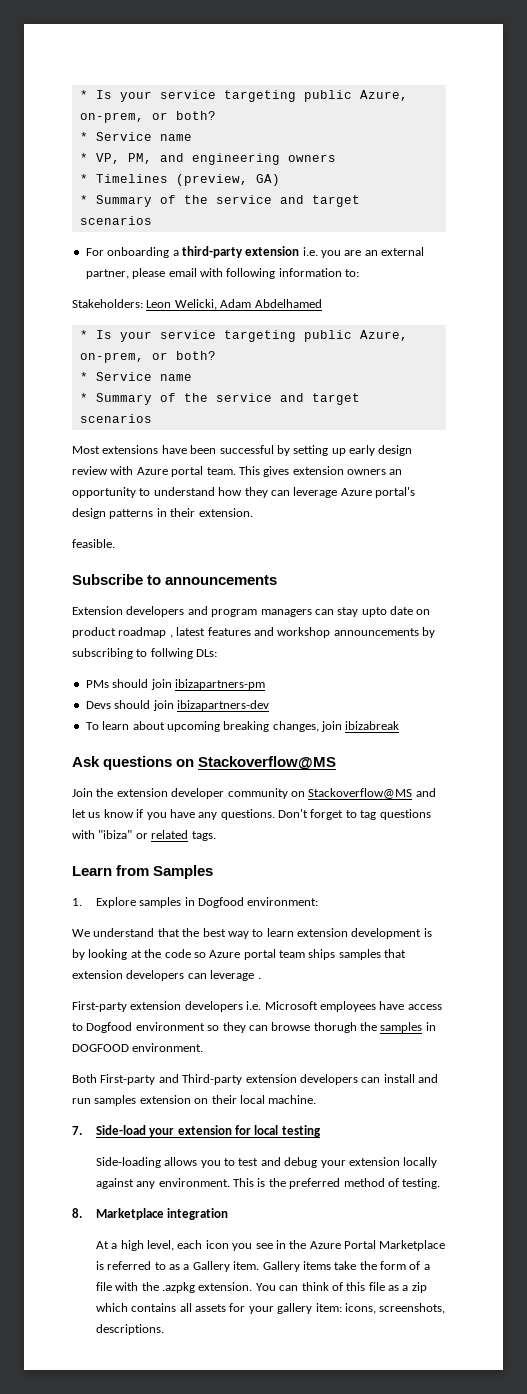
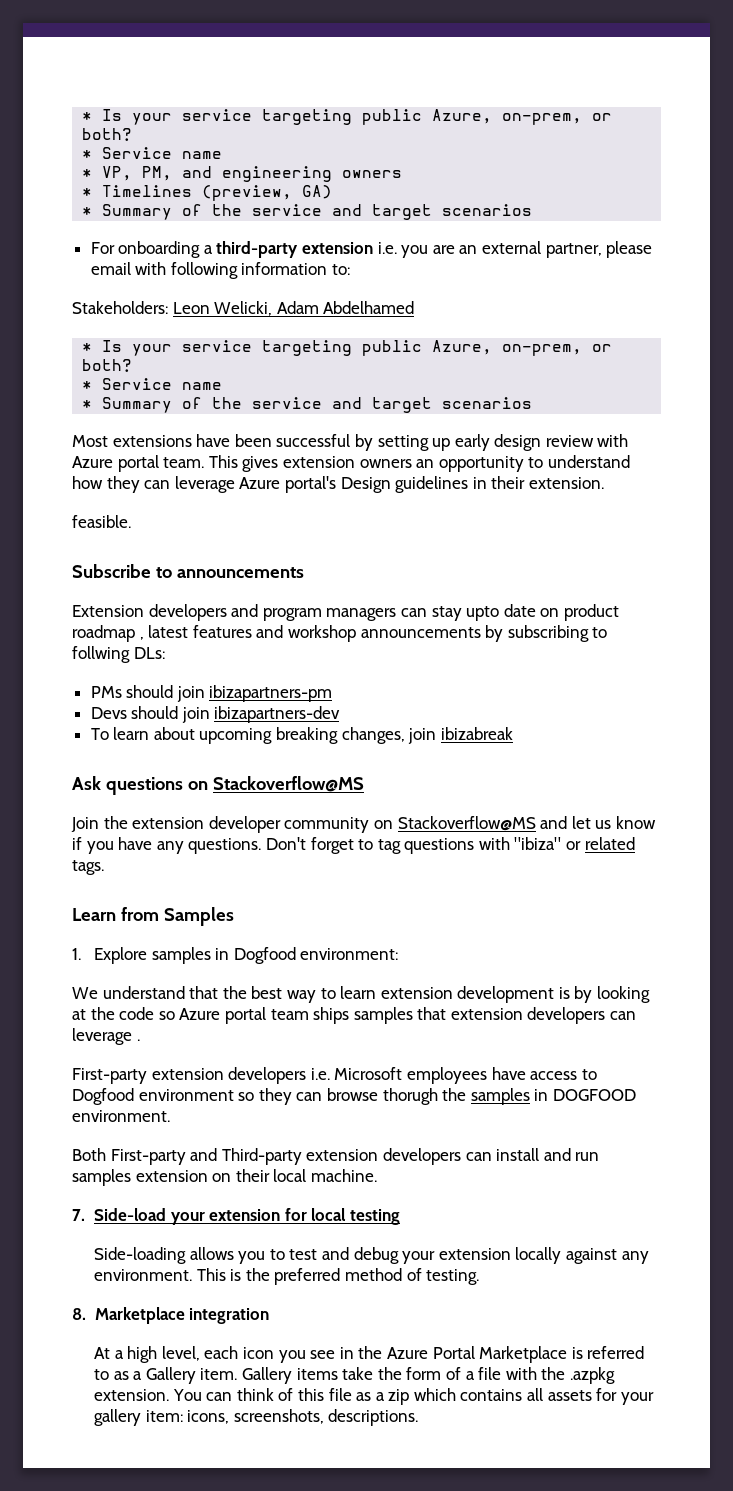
- This gives extension owners an opportunity to understand how they can leverage Azure portal's design patterns in their extension.
+ This gives extension owners an opportunity to understand how they can leverage Azure portal's Design guidelines in their extension.

